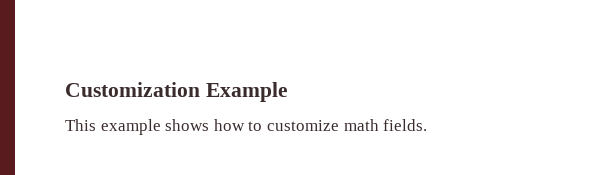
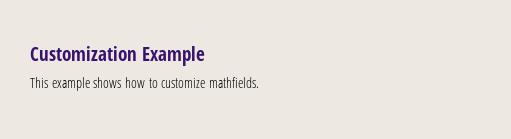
- This example shows how to customize math fields.
+ This example shows how to customize mathfields.

